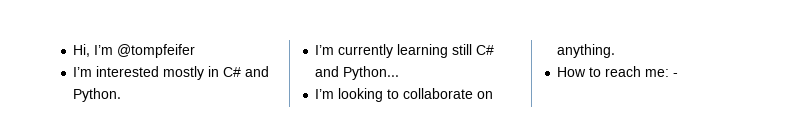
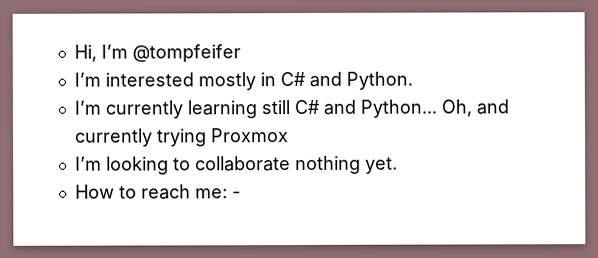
+ Oh, and currently trying Proxmox
- I’m looking to collaborate on anything.
+ I’m looking to collaborate nothing yet.

